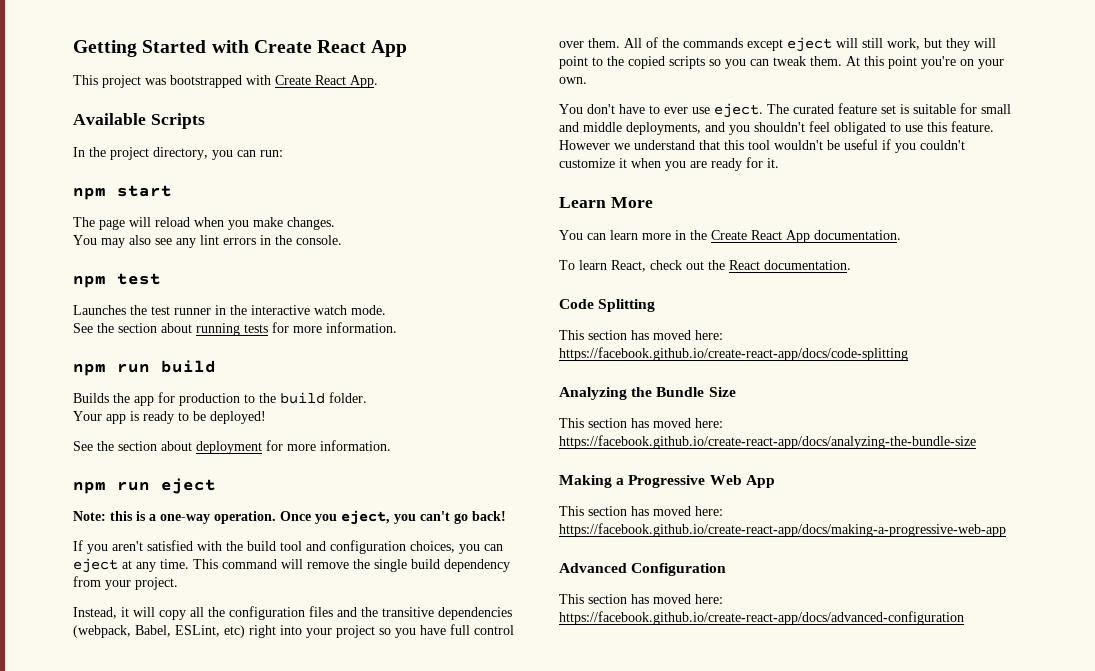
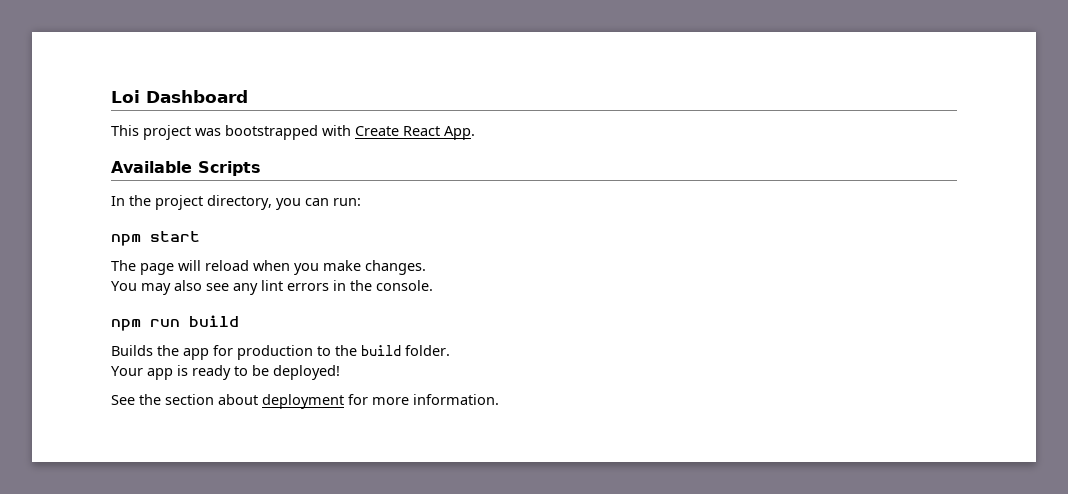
- Getting Started with Create React App
+ Loi Dashboard
- npm test
- Launches the test runner in the interactive watch mode.
- See the section about running tests for more information.
- npm run eject
- Note: this is a one-way operation. Once you eject, you can't go back!
- If you aren't satisfied with the build tool and configuration choices, you can eject at any time. This command will remove the single build dependency from your project.
- Instead, it will copy all the configuration files and the transitive dependencies (webpack, Babel, ESLint, etc) right into your project so you have full control over them. All of the commands except eject will still work, but they will point to the copied scripts so you can tweak them. At this point you're on your own.
- You don't have to ever use eject. The curated feature set is suitable for small and middle deployments, and you shouldn't feel obligated to use this feature. However we understand that this tool wouldn't be useful if you couldn't customize it when you are ready for it.
- Learn More
- You can learn more in the Create React App documentation.
- To learn React, check out the React documentation.
- Code Splitting
- This section has moved here: https://facebook.github.io/create-react-app/docs/code-splitting
- Analyzing the Bundle Size
- This section has moved here: https://facebook.github.io/create-react-app/docs/analyzing-the-bundle-size
- Making a Progressive Web App
- This section has moved here: https://facebook.github.io/create-react-app/docs/making-a-progressive-web-app
- Advanced Configuration
- This section has moved here: https://facebook.github.io/create-react-app/docs/advanced-configuration

